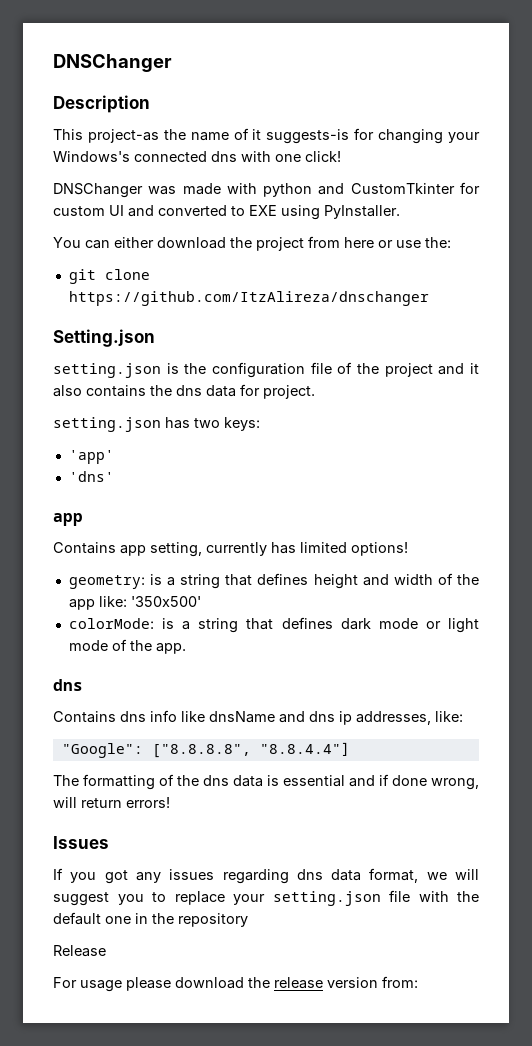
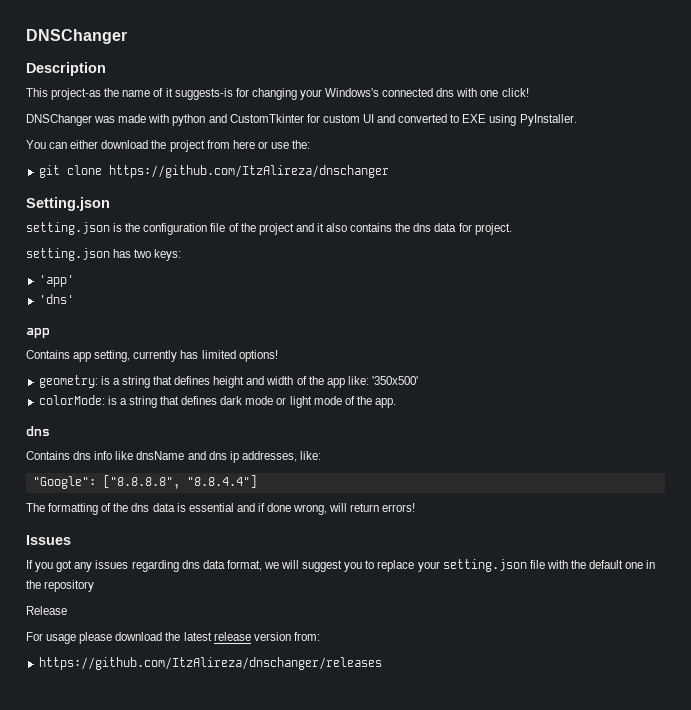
- For usage please download the release version from:
+ For usage please download the latest release version from:
+ https://github.com/ItzAlireza/dnschanger/releases

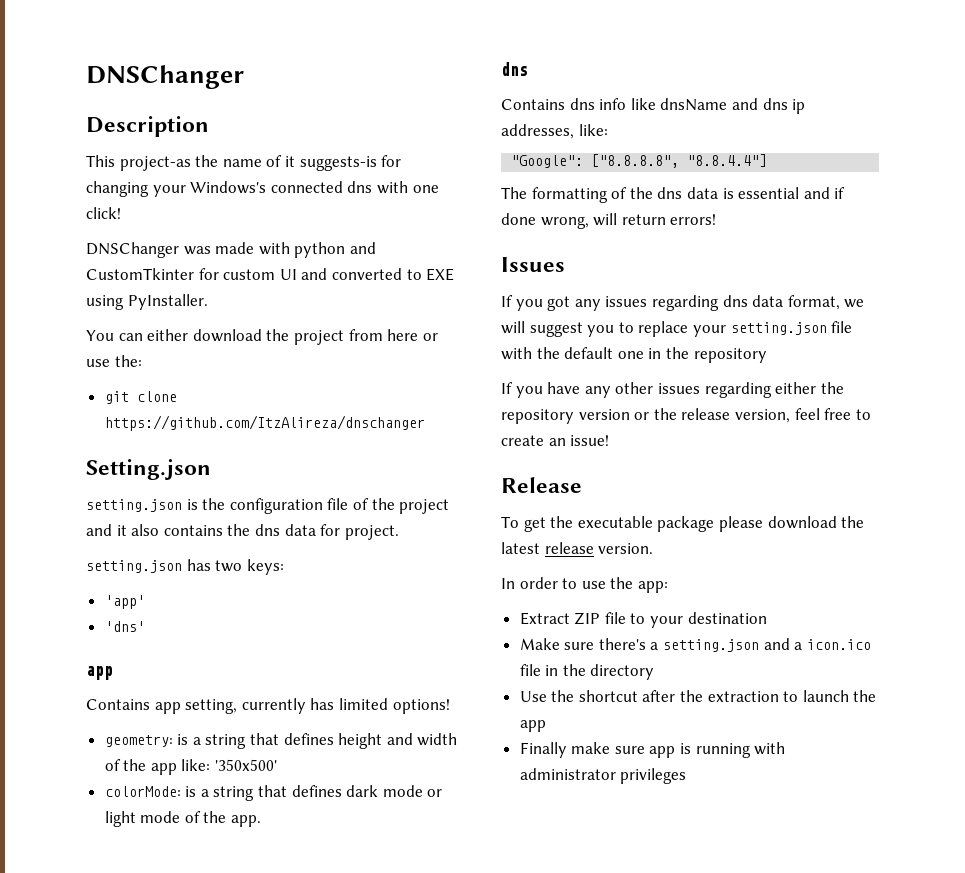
+ If you have any other issues regarding either the repository version or the release version, feel free to create an issue!
  Release
- For usage please download the latest release version from:
- https://github.com/ItzAlireza/dnschanger/releases
+ To get the executable package please download the latest release version.
+ In order to use the app:
+ Extract ZIP file to your destination
+ Make sure there's a setting.json and a icon.ico file in the directory
+ Use the shortcut after the extraction to launch the app
+ Finally make sure app is running with administrator privileges

